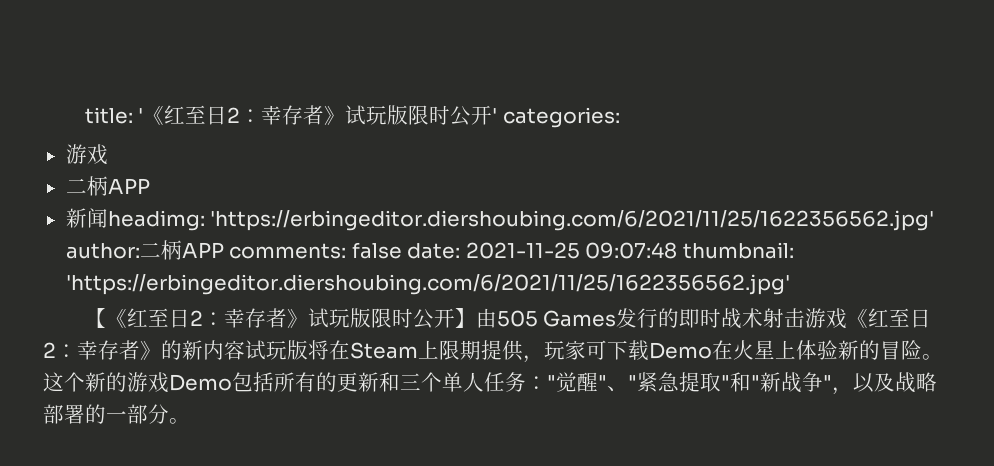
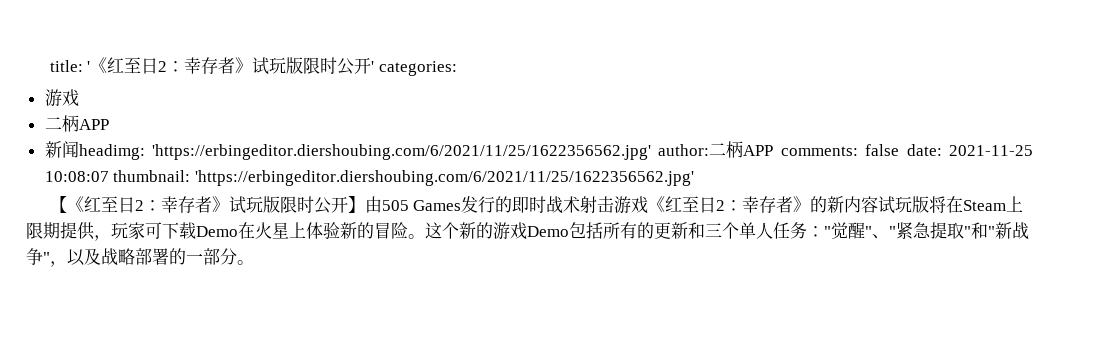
- 新闻headimg: 'https://erbingeditor.diershoubing.com/6/2021/11/25/1622356562.jpg' author:二柄APP comments: false date: 2021-11-25 09:07:48 thumbnail: 'https://erbingeditor.diershoubing.com/6/2021/11/25/1622356562.jpg'
+ 新闻headimg: 'https://erbingeditor.diershoubing.com/6/2021/11/25/1622356562.jpg' author:二柄APP comments: false date: 2021-11-25 10:08:07 thumbnail: 'https://erbingeditor.diershoubing.com/6/2021/11/25/1622356562.jpg'

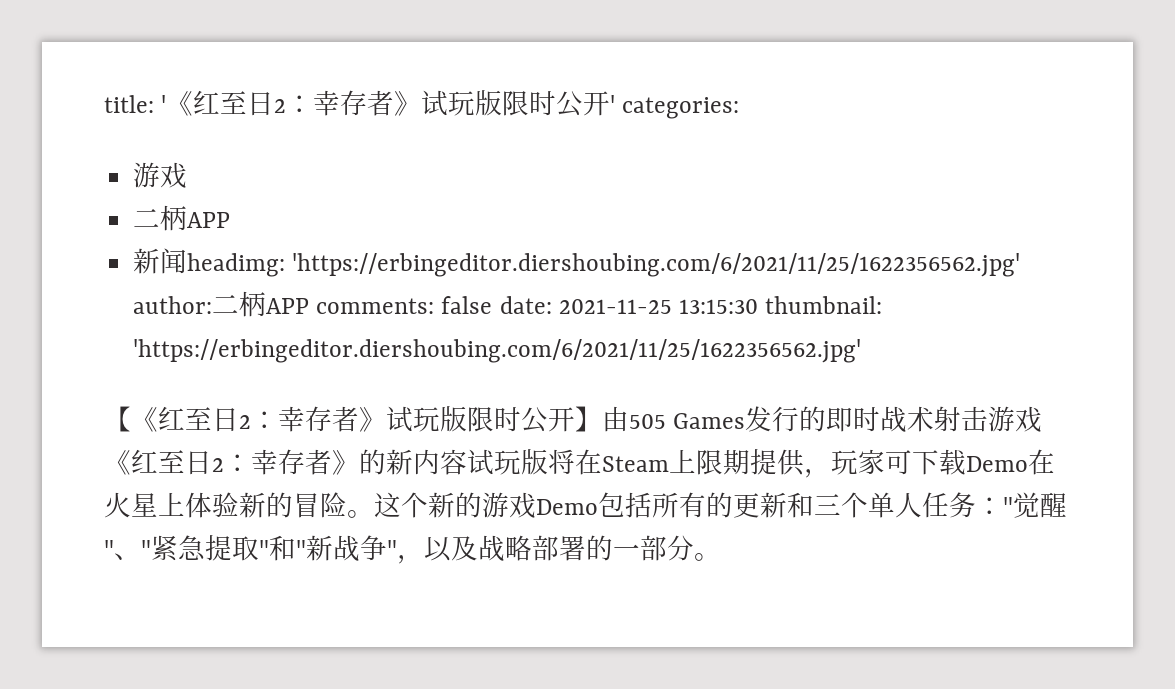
- 新闻headimg: 'https://erbingeditor.diershoubing.com/6/2021/11/25/1622356562.jpg' author:二柄APP comments: false date: 2021-11-25 10:08:07 thumbnail: 'https://erbingeditor.diershoubing.com/6/2021/11/25/1622356562.jpg'
+ 新闻headimg: 'https://erbingeditor.diershoubing.com/6/2021/11/25/1622356562.jpg' author:二柄APP comments: false date: 2021-11-25 13:15:30 thumbnail: 'https://erbingeditor.diershoubing.com/6/2021/11/25/1622356562.jpg'

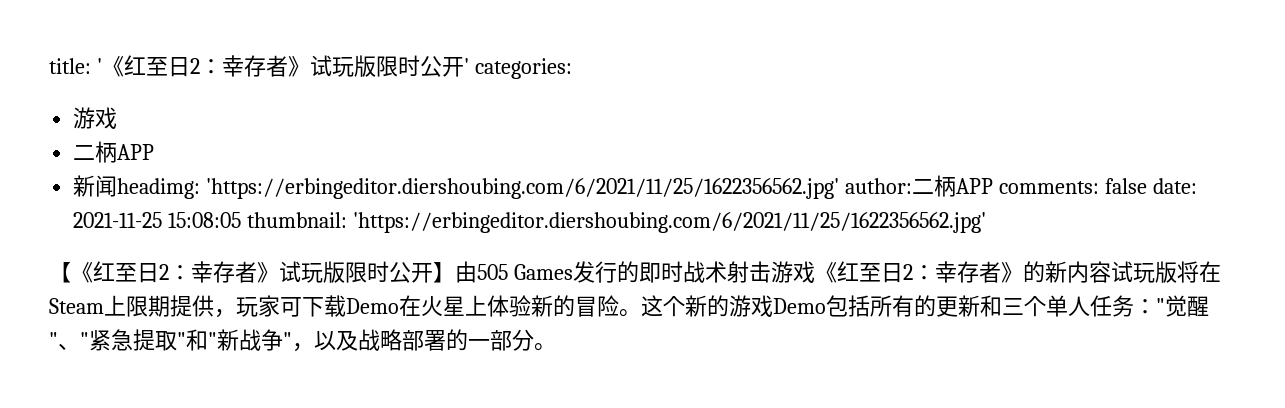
- 新闻headimg: 'https://erbingeditor.diershoubing.com/6/2021/11/25/1622356562.jpg' author:二柄APP comments: false date: 2021-11-25 13:15:30 thumbnail: 'https://erbingeditor.diershoubing.com/6/2021/11/25/1622356562.jpg'
+ 新闻headimg: 'https://erbingeditor.diershoubing.com/6/2021/11/25/1622356562.jpg' author:二柄APP comments: false date: 2021-11-25 15:08:05 thumbnail: 'https://erbingeditor.diershoubing.com/6/2021/11/25/1622356562.jpg'

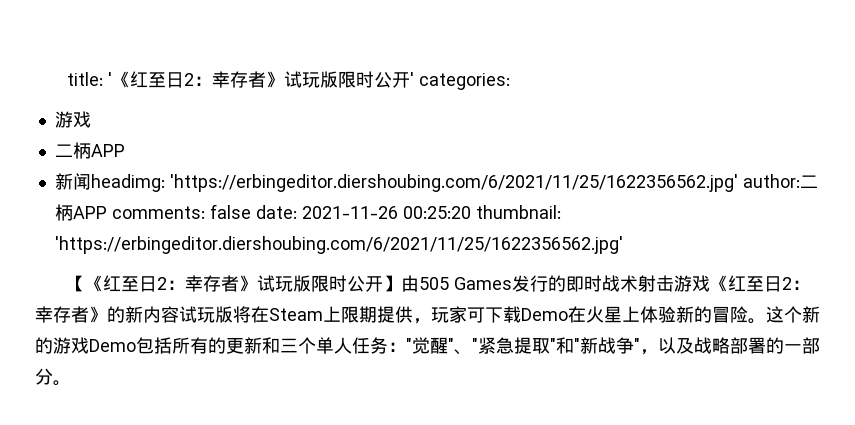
- 新闻headimg: 'https://erbingeditor.diershoubing.com/6/2021/11/25/1622356562.jpg' author:二柄APP comments: false date: 2021-11-25 15:08:05 thumbnail: 'https://erbingeditor.diershoubing.com/6/2021/11/25/1622356562.jpg'
+ 新闻headimg: 'https://erbingeditor.diershoubing.com/6/2021/11/25/1622356562.jpg' author:二柄APP comments: false date: 2021-11-26 00:25:20 thumbnail: 'https://erbingeditor.diershoubing.com/6/2021/11/25/1622356562.jpg'

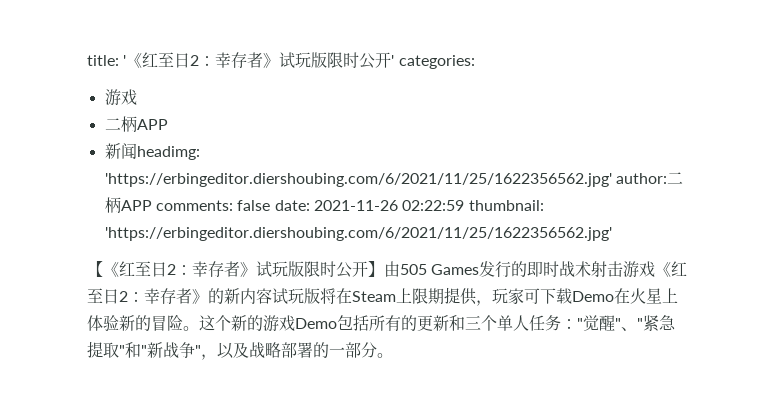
- 新闻headimg: 'https://erbingeditor.diershoubing.com/6/2021/11/25/1622356562.jpg' author:二柄APP comments: false date: 2021-11-26 00:25:20 thumbnail: 'https://erbingeditor.diershoubing.com/6/2021/11/25/1622356562.jpg'
+ 新闻headimg: 'https://erbingeditor.diershoubing.com/6/2021/11/25/1622356562.jpg' author:二柄APP comments: false date: 2021-11-26 02:22:59 thumbnail: 'https://erbingeditor.diershoubing.com/6/2021/11/25/1622356562.jpg'

